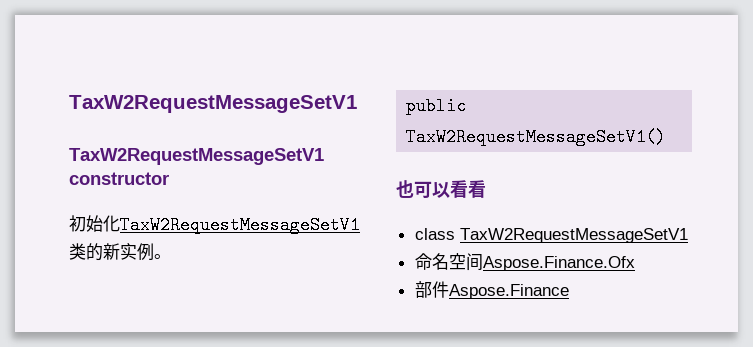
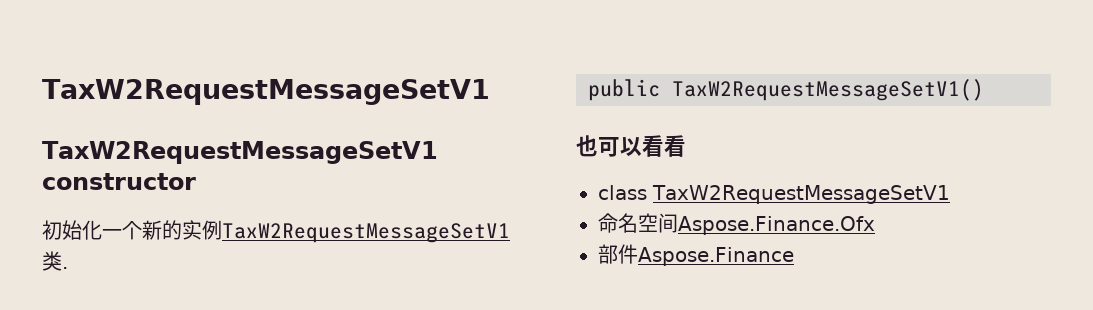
- 初始化TaxW2RequestMessageSetV1类的新实例。
+ 初始化一个新的实例TaxW2RequestMessageSetV1类.

